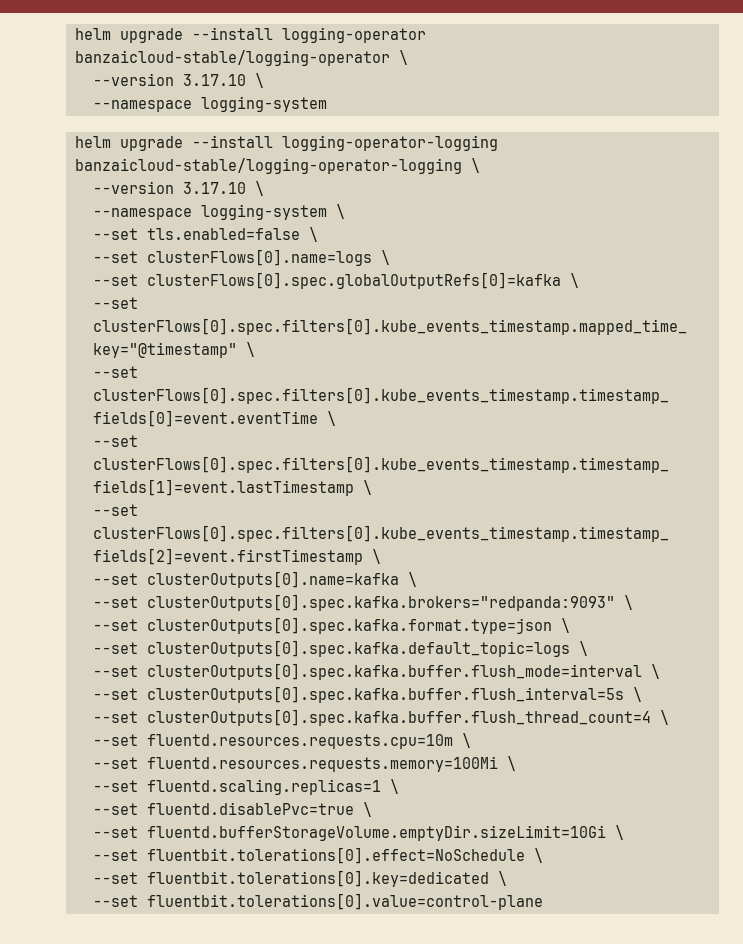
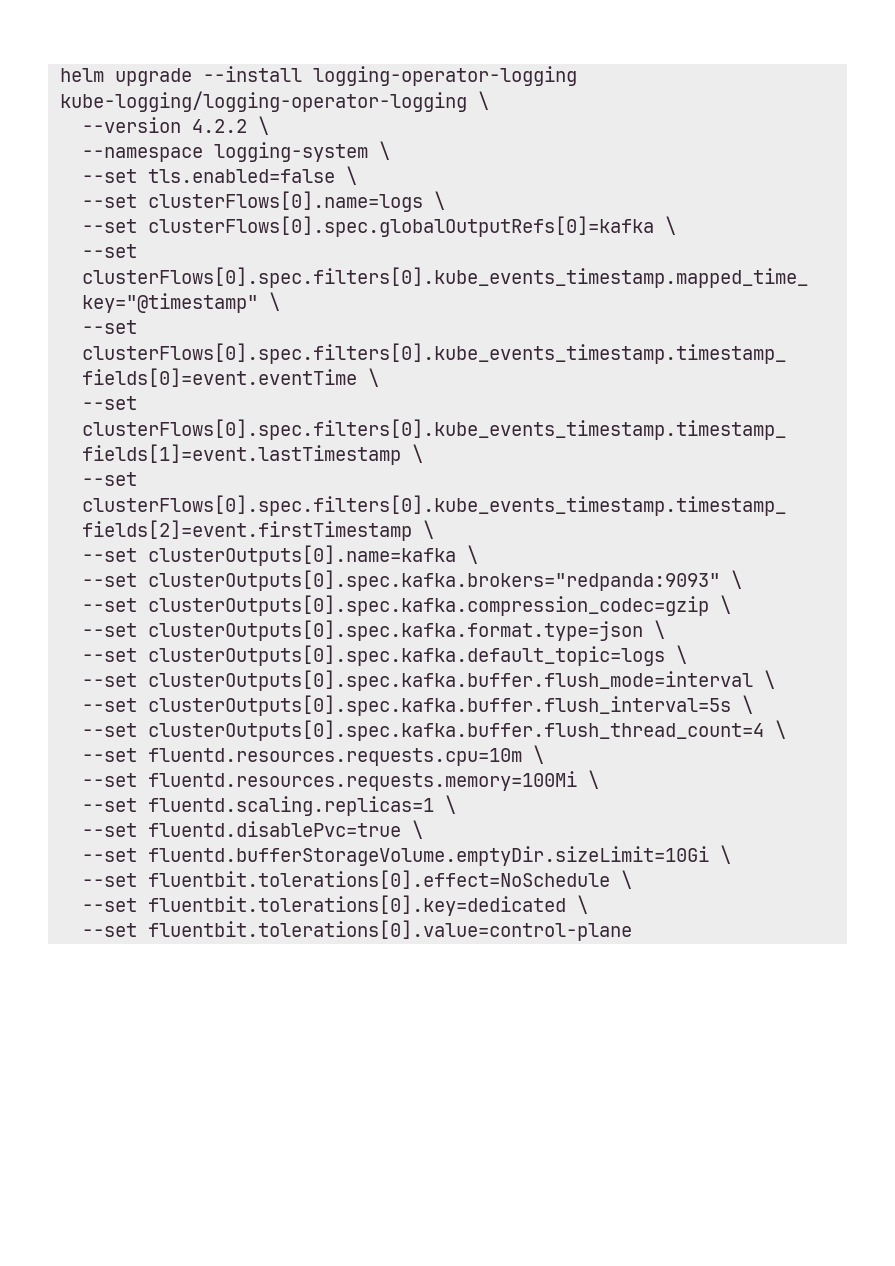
- helm upgrade --install logging-operator banzaicloud-stable/logging-operator \
- --version 3.17.10 \
- --namespace logging-system
- helm upgrade --install logging-operator-logging banzaicloud-stable/logging-operator-logging \
- --version 3.17.10 \
+ helm upgrade --install logging-operator-logging kube-logging/logging-operator-logging \
+ --version 4.2.2 \
+ --set clusterOutputs[0].spec.kafka.compression_codec=gzip \

